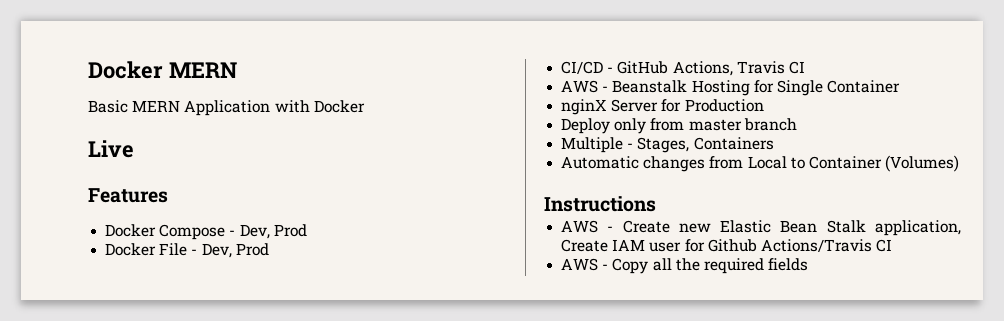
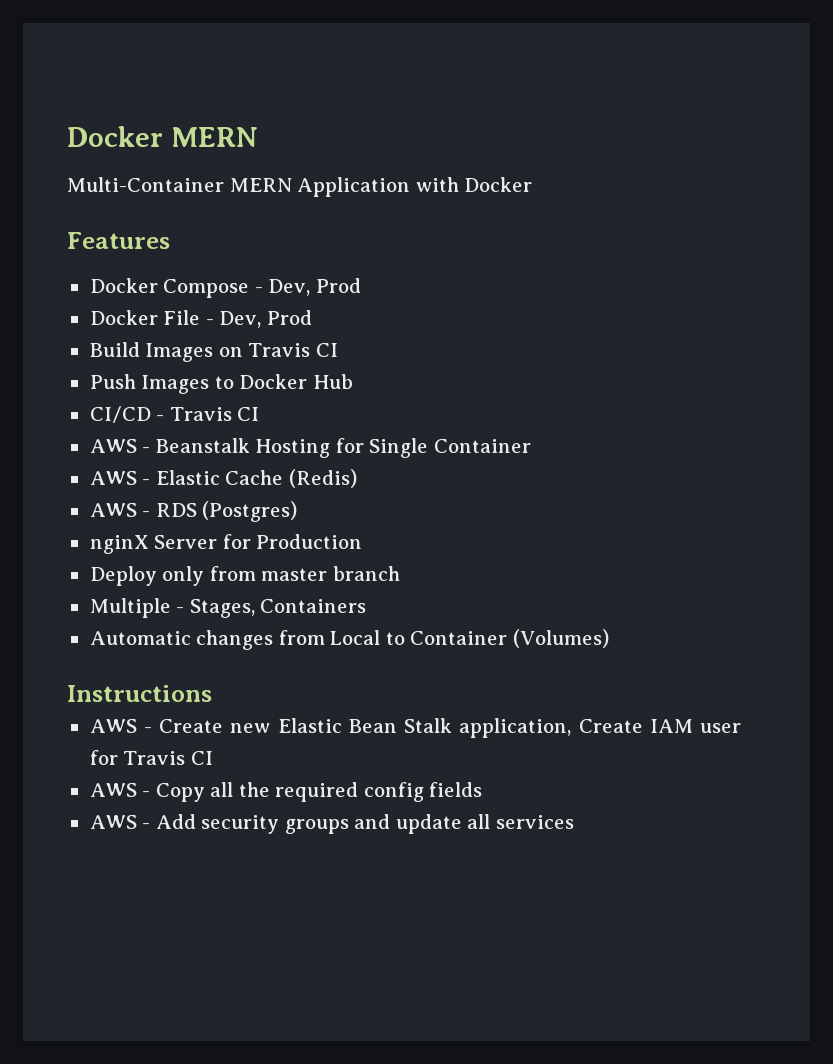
- Basic MERN Application with Docker
+ Multi-Container MERN Application with Docker
- Live
+ Build Images on Travis CI
+ Push Images to Docker Hub
- CI/CD - GitHub Actions, Travis CI
+ CI/CD - Travis CI
+ AWS - Elastic Cache (Redis)
+ AWS - RDS (Postgres)
- AWS - Create new Elastic Bean Stalk application, Create IAM user for Github Actions/Travis CI
+ AWS - Create new Elastic Bean Stalk application, Create IAM user for Travis CI
- AWS - Copy all the required fields
+ AWS - Copy all the required config fields
+ AWS - Add security groups and update all services

